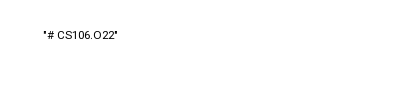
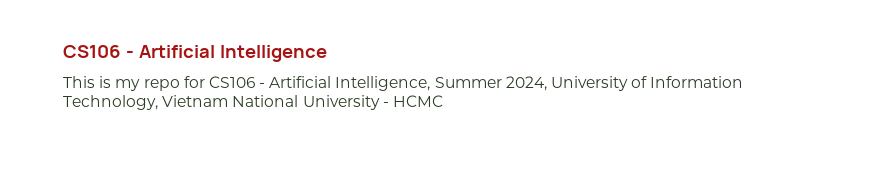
- "# CS106.O22"
+ CS106 - Artificial Intelligence
+ This is my repo for CS106 - Artificial Intelligence, Summer 2024, University of Information Technology, Vietnam National University - HCMC

